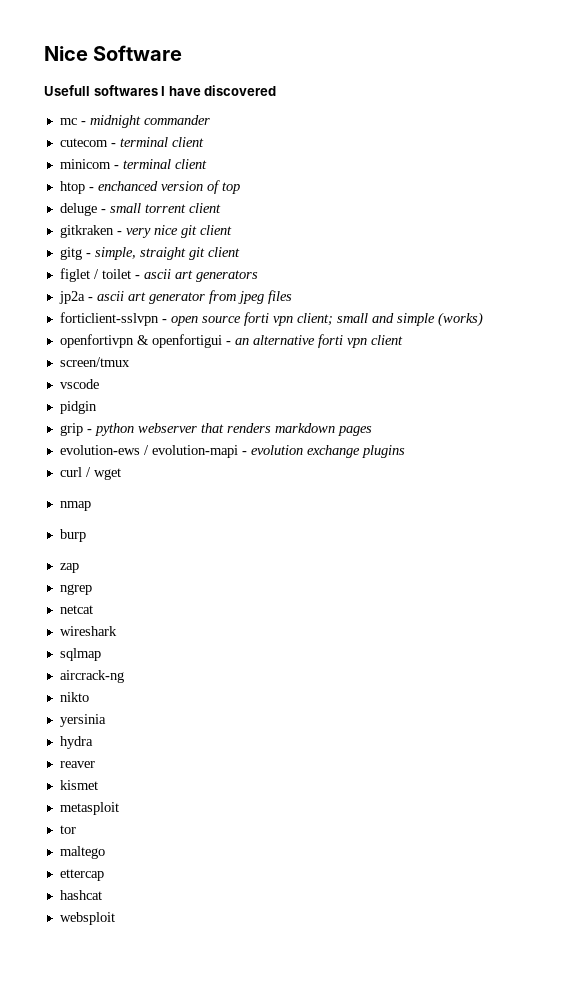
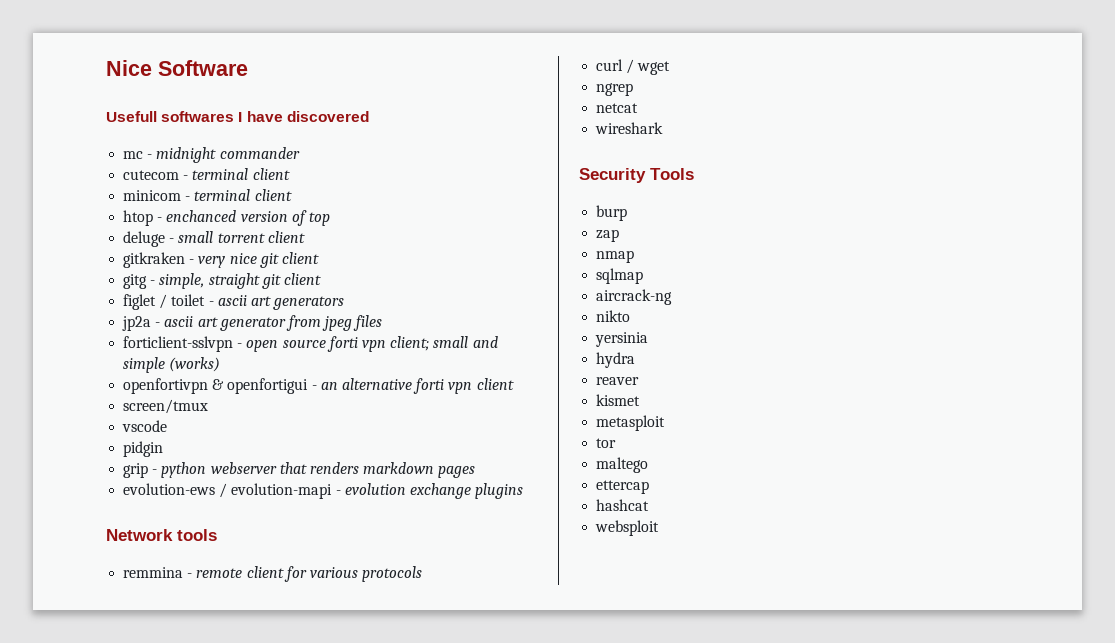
+ Network tools
+ remmina - remote client for various protocols
- nmap
- burp
- zap
+ Security Tools
+ burp
+ zap
+ nmap

